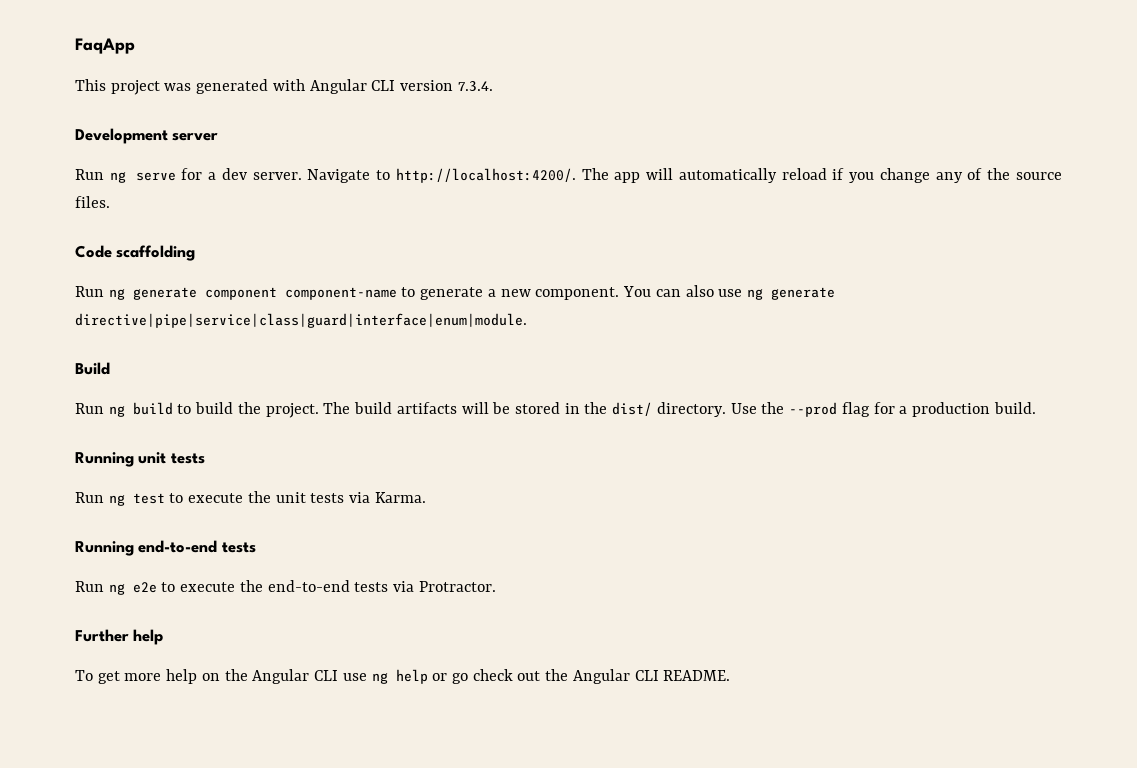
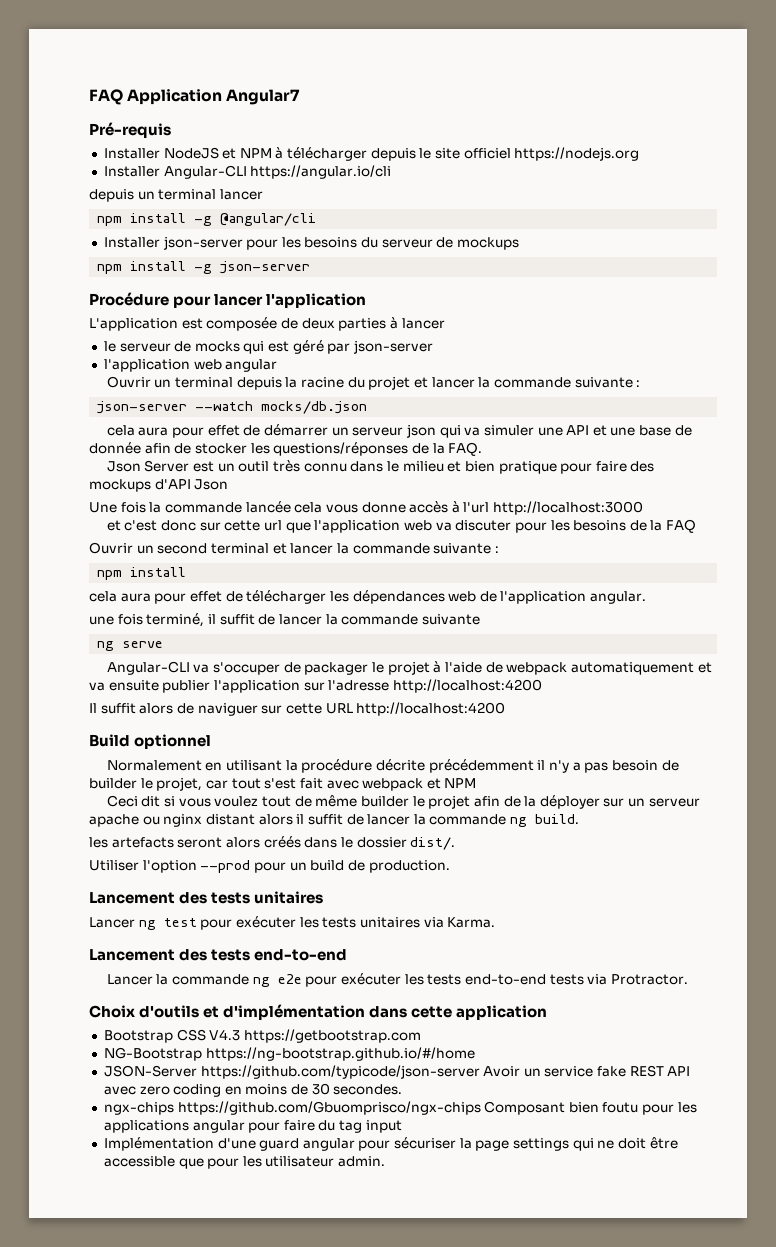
- FaqApp
- This project was generated with Angular CLI version 7.3.4.
- Development server
- Run ng serve for a dev server. Navigate to http://localhost:4200/. The app will automatically reload if you change any of the source files.
- Code scaffolding
- Run ng generate component component-name to generate a new component. You can also use ng generate directive|pipe|service|class|guard|interface|enum|module.
- Build
- Run ng build to build the project. The build artifacts will be stored in the dist/ directory. Use the --prod flag for a production build.
- Running unit tests
- Run ng test to execute the unit tests via Karma.
- Running end-to-end tests
- Run ng e2e to execute the end-to-end tests via Protractor.
- Further help
- To get more help on the Angular CLI use ng help or go check out the Angular CLI README.
+ FAQ Application Angular7
+ Pré-requis
+ Installer NodeJS et NPM à télécharger depuis le site officiel https://nodejs.org
+ Installer Angular-CLI https://angular.io/cli
+ depuis un terminal lancer
+ npm install -g @angular/cli
+ Installer json-server pour les besoins du serveur de mockups
+ npm install -g json-server
+ Procédure pour lancer l'application
+ L'application est composée de deux parties à lancer
+ le serveur de mocks qui est géré par json-server
+ l'application web angular
+ Ouvrir un terminal depuis la racine du projet et lancer la commande suivante :
+ json-server --watch mocks/db.json
+ cela aura pour effet de démarrer un serveur json qui va simuler une API et une base de donnée afin de stocker les questions/réponses de la FAQ.
+ Json Server est un outil très connu dans le milieu et bien pratique pour faire des mockups d'API Json
+ Une fois la commande lancée cela vous donne accès à l'url http://localhost:3000
+ et c'est donc sur cette url que l'application web va discuter pour les besoins de la FAQ
+ Ouvrir un second terminal et lancer la commande suivante :
+ npm install
+ cela aura pour effet de télécharger les dépendances web de l'application angular.
+ une fois terminé, il suffit de lancer la commande suivante
+ ng serve
+ Angular-CLI va s'occuper de packager le projet à l'aide de webpack automatiquement et va ensuite publier l'application sur l'adresse http://localhost:4200
+ Il suffit alors de naviguer sur cette URL http://localhost:4200
+ Build optionnel
+ Normalement en utilisant la procédure décrite précédemment il n'y a pas besoin de builder le projet, car tout s'est fait avec webpack et NPM
+ Ceci dit si vous voulez tout de même builder le projet afin de la déployer sur un serveur apache ou nginx distant alors il suffit de lancer la commande ng build.
+ les artefacts seront alors créés dans le dossier dist/.
+ Utiliser l'option --prod pour un build de production.
+ Lancement des tests unitaires
+ Lancer ng test pour exécuter les tests unitaires via Karma.
+ Lancement des tests end-to-end
+ Lancer la commande ng e2e pour exécuter les tests end-to-end tests via Protractor.
+ Choix d'outils et d'implémentation dans cette application
+ Bootstrap CSS V4.3 https://getbootstrap.com
+ NG-Bootstrap https://ng-bootstrap.github.io/#/home
+ JSON-Server https://github.com/typicode/json-server Avoir un service fake REST API avec zero coding en moins de 30 secondes.
+ ngx-chips https://github.com/Gbuomprisco/ngx-chips Composant bien foutu pour les applications angular pour faire du tag input
+ Implémentation d'une guard angular pour sécuriser la page settings qui ne doit être accessible que pour les utilisateur admin.

